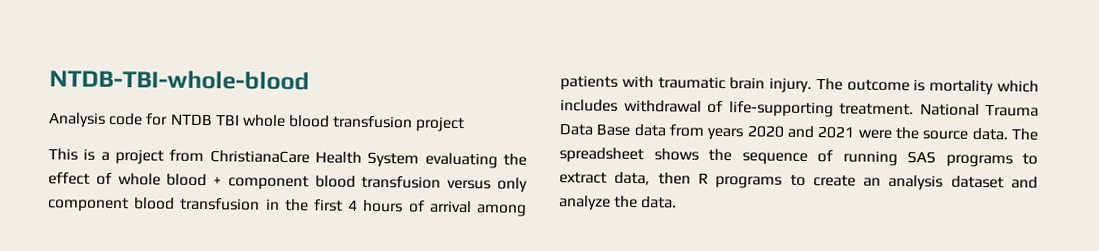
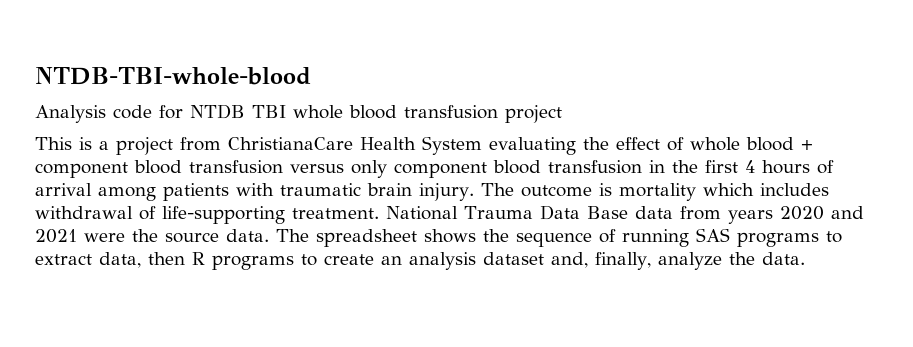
- The spreadsheet shows the sequence of running SAS programs to extract data, then R programs to create an analysis dataset and analyze the data.
+ The spreadsheet shows the sequence of running SAS programs to extract data, then R programs to create an analysis dataset and, finally, analyze the data.

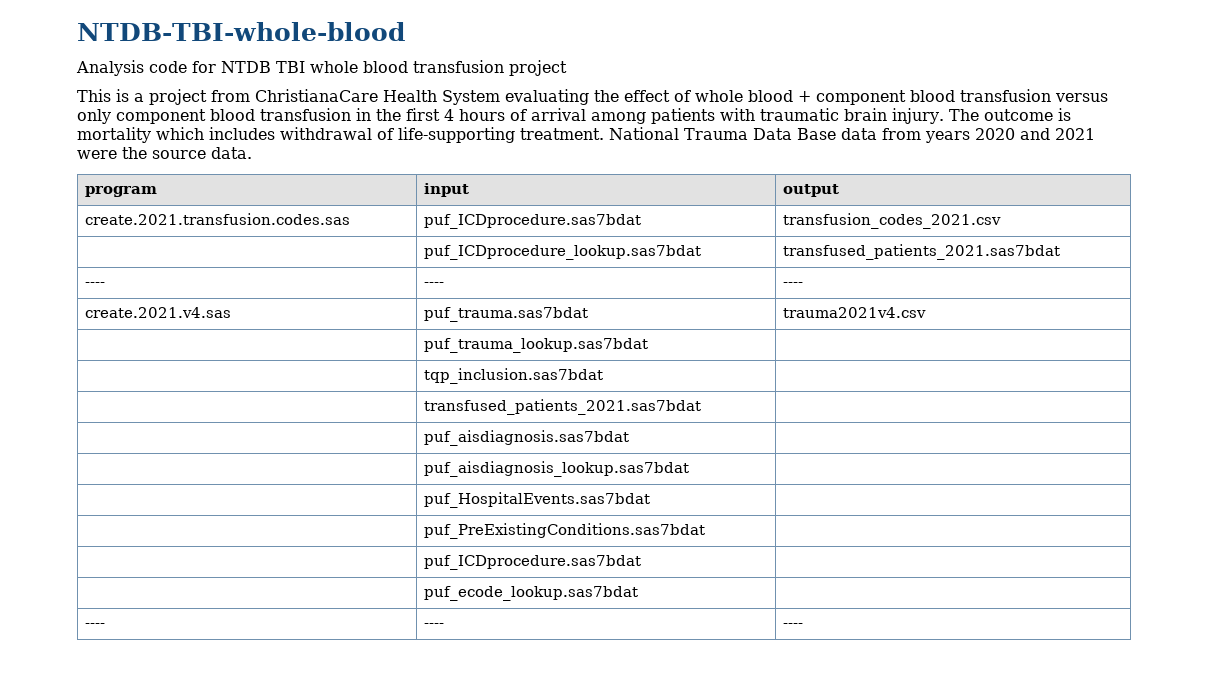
- National Trauma Data Base data from years 2020 and 2021 were the source data. The spreadsheet shows the sequence of running SAS programs to extract data, then R programs to create an analysis dataset and, finally, analyze the data.
+ National Trauma Data Base data from years 2020 and 2021 were the source data.
+ program | input | output
+ create.2021.transfusion.codes.sas | puf_ICDprocedure.sas7bdat | transfusion_codes_2021.csv
+ | puf_ICDprocedure_lookup.sas7bdat | transfused_patients_2021.sas7bdat
+ ---- | ---- | ----
+ create.2021.v4.sas | puf_trauma.sas7bdat | trauma2021v4.csv
+ | puf_trauma_lookup.sas7bdat |
+ | tqp_inclusion.sas7bdat |
+ | transfused_patients_2021.sas7bdat |
+ | puf_aisdiagnosis.sas7bdat |
+ | puf_aisdiagnosis_lookup.sas7bdat |
+ | puf_HospitalEvents.sas7bdat |
+ | puf_PreExistingConditions.sas7bdat |
+ | puf_ICDprocedure.sas7bdat |
+ | puf_ecode_lookup.sas7bdat |
+ ---- | ---- | ----

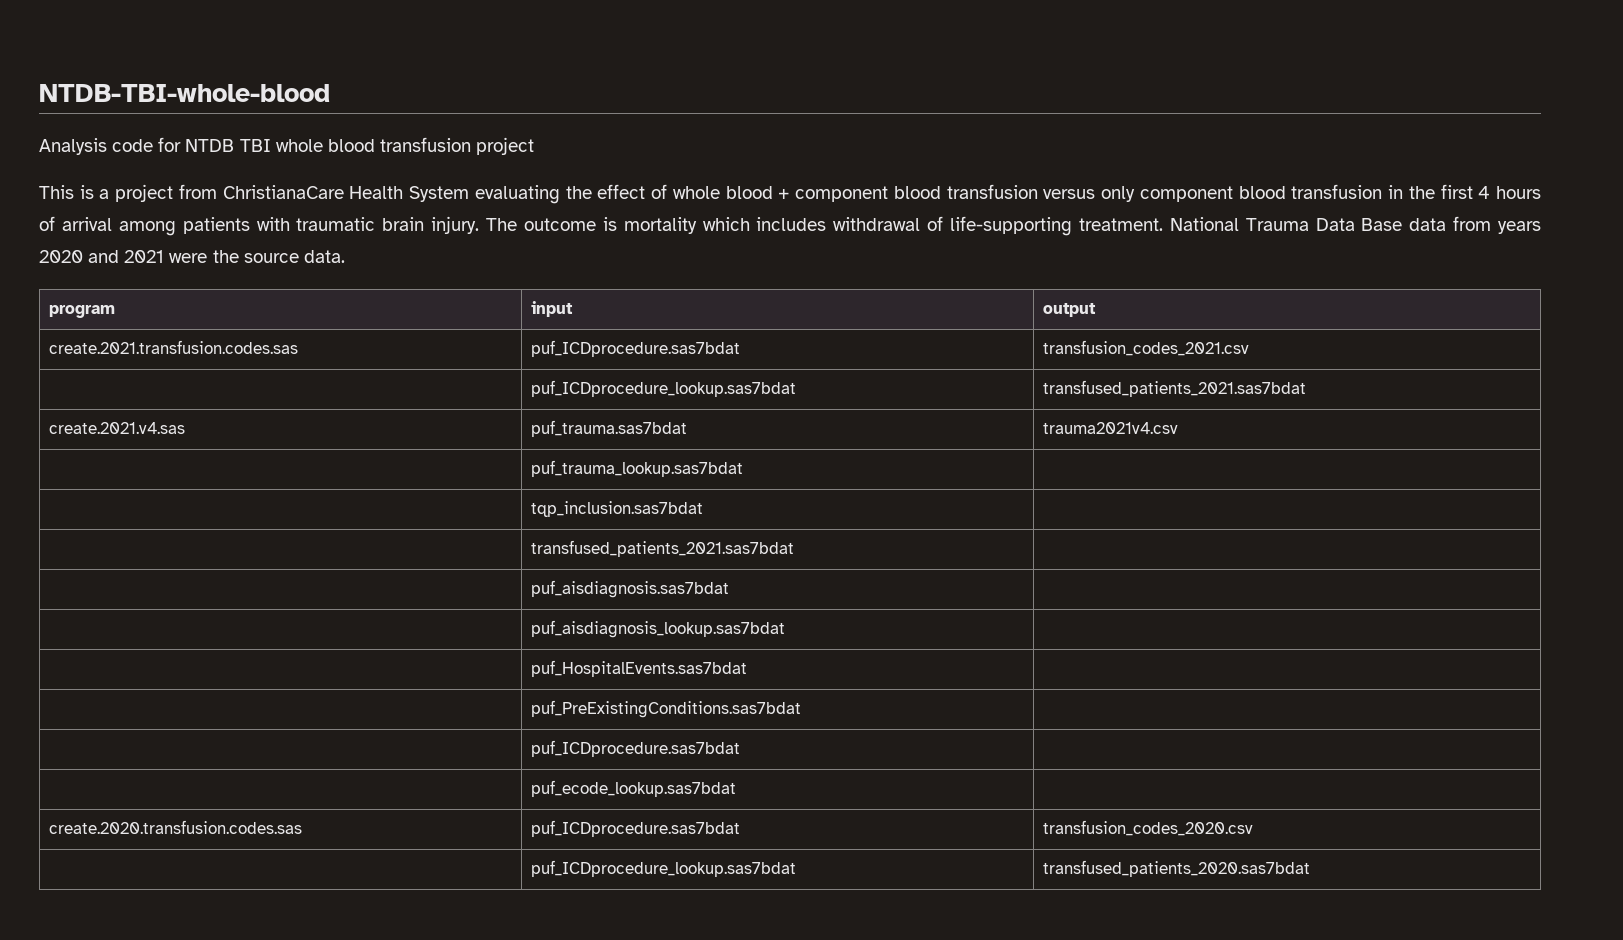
  | puf_ICDprocedure_lookup.sas7bdat | transfused_patients_2021.sas7bdat
- ---- | ---- | ----
  | puf_ecode_lookup.sas7bdat |
- ---- | ---- | ----
+ create.2020.transfusion.codes.sas | puf_ICDprocedure.sas7bdat | transfusion_codes_2020.csv
+ | puf_ICDprocedure_lookup.sas7bdat | transfused_patients_2020.sas7bdat

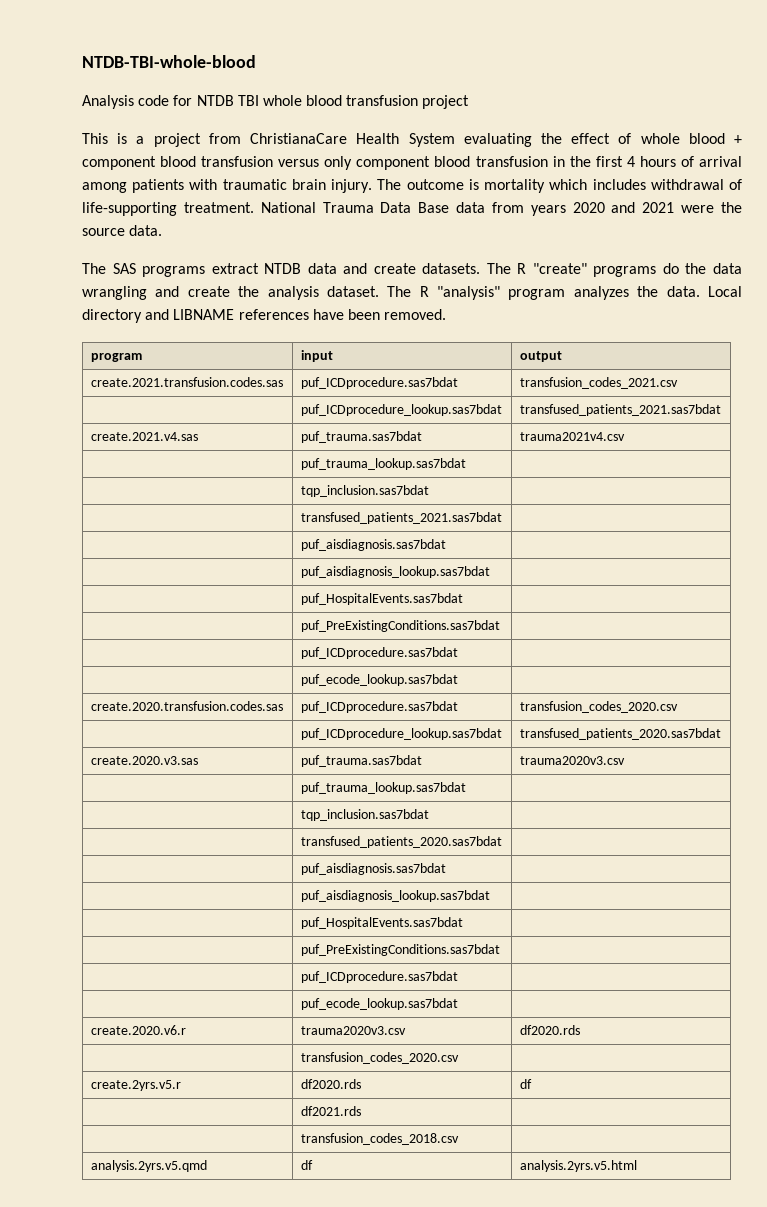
+ The SAS programs extract NTDB data and create datasets. The R "create" programs do the data wrangling and create the analysis dataset. The R "analysis" program analyzes the data. Local directory and LIBNAME references have been removed.
+ create.2020.v3.sas | puf_trauma.sas7bdat | trauma2020v3.csv
+ | puf_trauma_lookup.sas7bdat |
+ | tqp_inclusion.sas7bdat |
+ | transfused_patients_2020.sas7bdat |
+ | puf_aisdiagnosis.sas7bdat |
+ | puf_aisdiagnosis_lookup.sas7bdat |
+ | puf_HospitalEvents.sas7bdat |
+ | puf_PreExistingConditions.sas7bdat |
+ | puf_ICDprocedure.sas7bdat |
+ | puf_ecode_lookup.sas7bdat |
+ create.2020.v6.r | trauma2020v3.csv | df2020.rds
+ | transfusion_codes_2020.csv |
+ create.2yrs.v5.r | df2020.rds | df
+ | df2021.rds |
+ | transfusion_codes_2018.csv |
+ analysis.2yrs.v5.qmd | df | analysis.2yrs.v5.html

